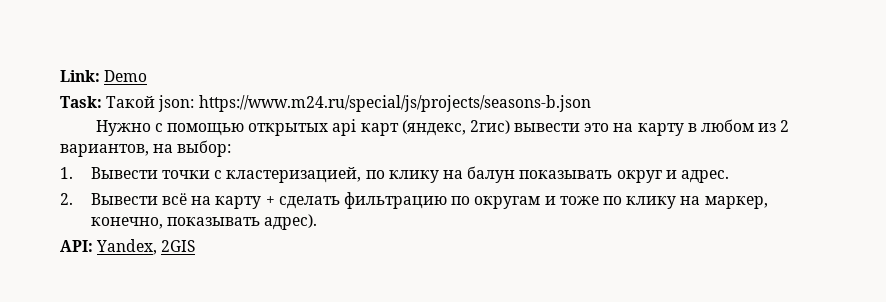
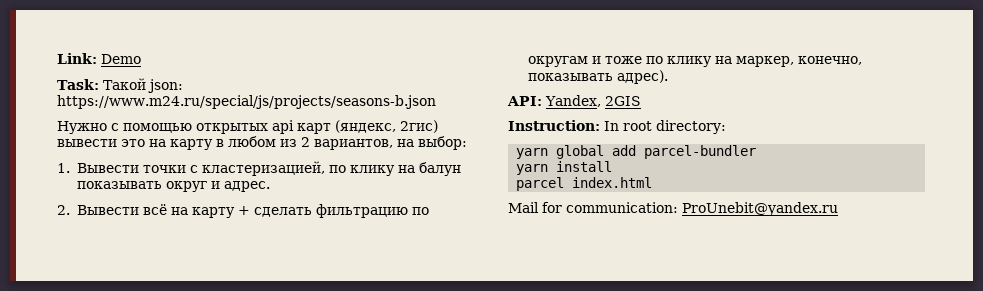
+ Instruction: In root directory:
+ yarn global add parcel-bundler
+ yarn install
+ parcel index.html
+ Mail for communication: ProUnebit@yandex.ru

